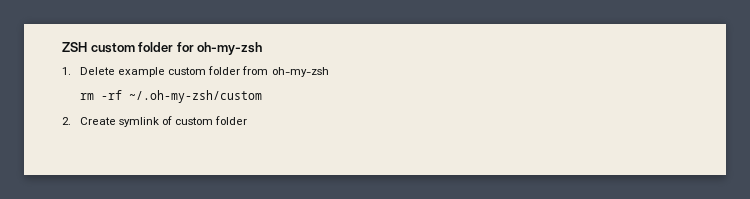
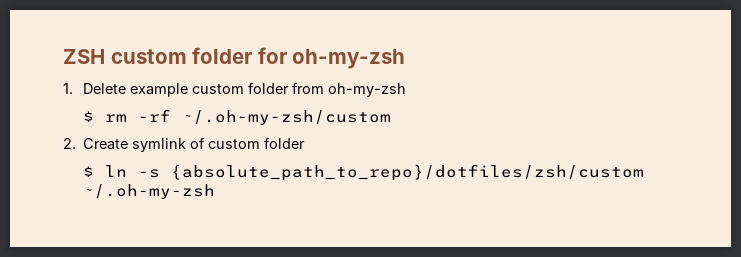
- rm -rf ~/.oh-my-zsh/custom
+ $ rm -rf ~/.oh-my-zsh/custom
+ $ ln -s {absolute_path_to_repo}/dotfiles/zsh/custom ~/.oh-my-zsh

